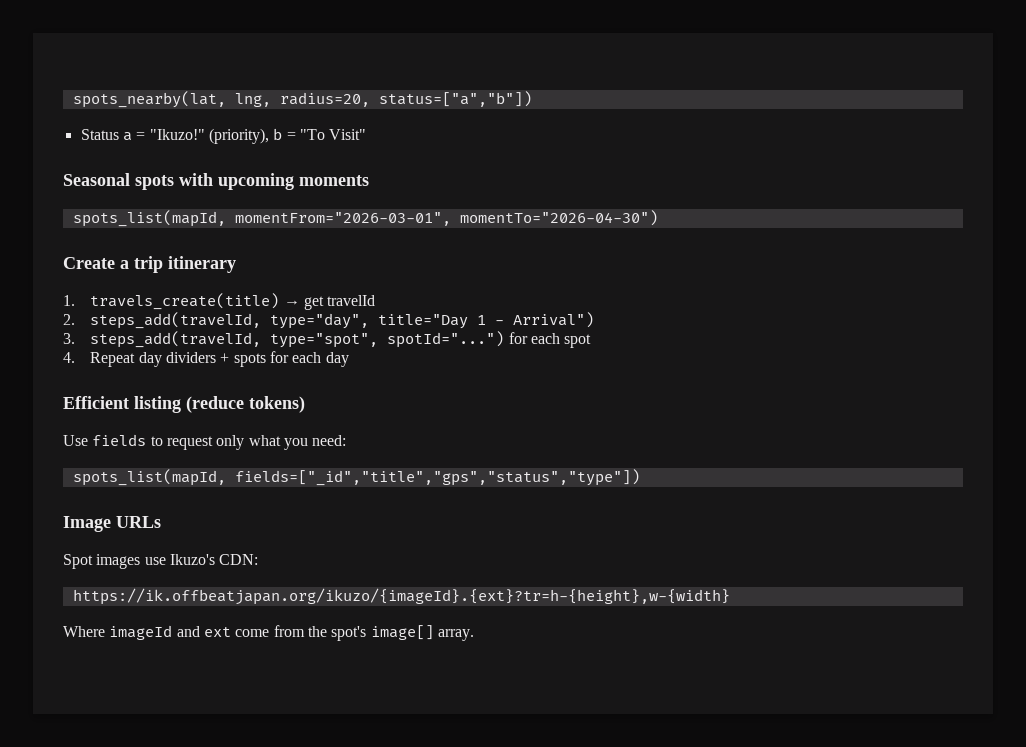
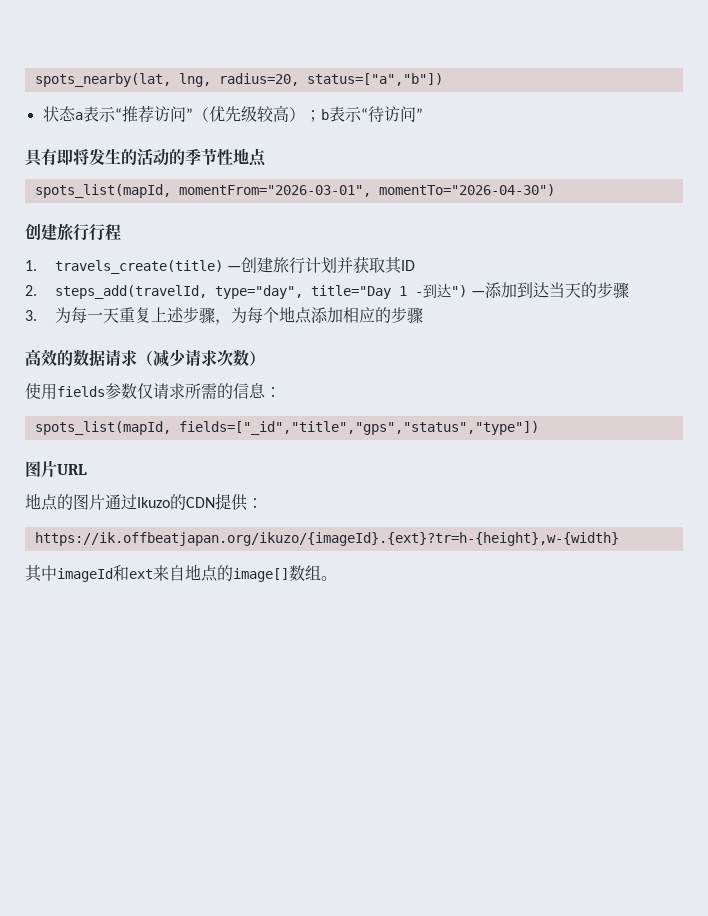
- Status a = "Ikuzo!" (priority), b = "To Visit"
- Seasonal spots with upcoming moments
+ 状态a表示“推荐访问”（优先级较高）；b表示“待访问”
+ 具有即将发生的活动的季节性地点
  spots_list(mapId, momentFrom="2026-03-01", momentTo="2026-04-30")
- Create a trip itinerary
- 1. travels_create(title) → get travelId
+ 创建旅行行程
+ 1. travels_create(title) —创建旅行计划并获取其ID
- 2. steps_add(travelId, type="day", title="Day 1 - Arrival")
- 3. steps_add(travelId, type="spot", spotId="...") for each spot
- 4. Repeat day dividers + spots for each day
- Efficient listing (reduce tokens)
- Use fields to request only what you need:
+ 2. steps_add(travelId, type="day", title="Day 1 -到达") —添加到达当天的步骤
+ 3.为每一天重复上述步骤，为每个地点添加相应的步骤
+ 高效的数据请求（减少请求次数）
+ 使用fields参数仅请求所需的信息：
  spots_list(mapId, fields=["_id","title","gps","status","type"])
- Image URLs
- Spot images use Ikuzo's CDN:
+ 图片URL
+ 地点的图片通过Ikuzo的CDN提供：
  https://ik.offbeatjapan.org/ikuzo/{imageId}.{ext}?tr=h-{height},w-{width}
- Where imageId and ext come from the spot's image[] array.
+ 其中imageId和ext来自地点的image[]数组。

